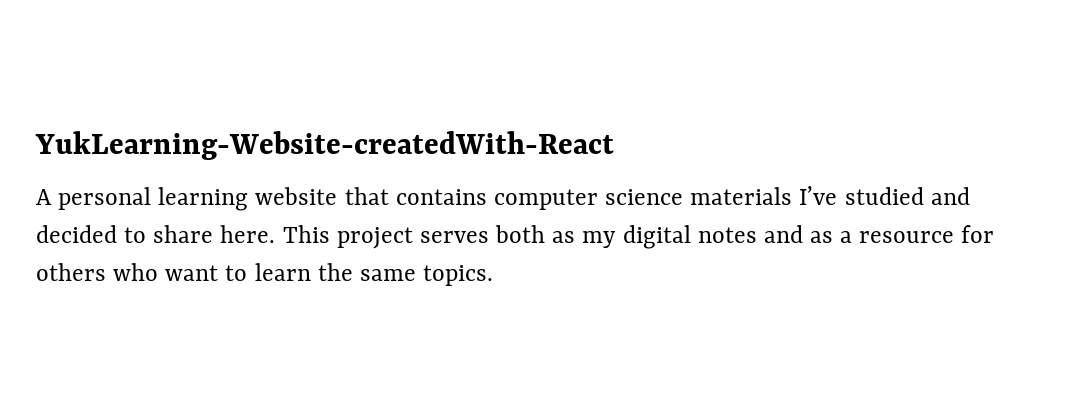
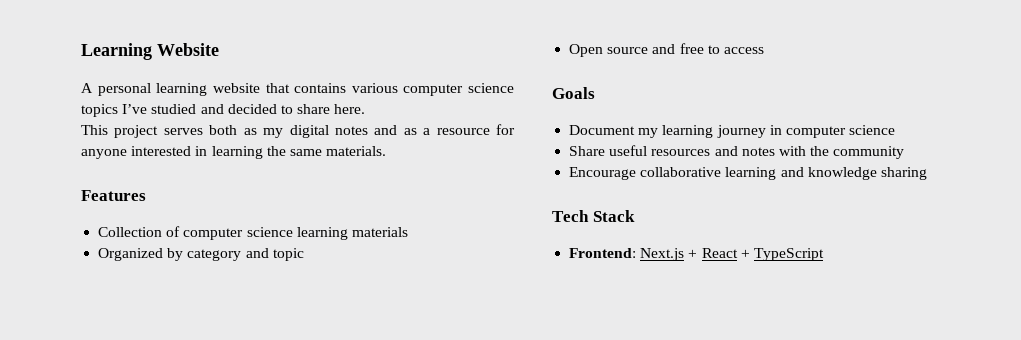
- YukLearning-Website-createdWith-React
+ Learning Website
- A personal learning website that contains computer science materials I’ve studied and decided to share here. This project serves both as my digital notes and as a resource for others who want to learn the same topics.
+ A personal learning website that contains various computer science topics I’ve studied and decided to share here.
+ This project serves both as my digital notes and as a resource for anyone interested in learning the same materials.
+ Features
+ Collection of computer science learning materials
+ Organized by category and topic
+ Open source and free to access
+ Goals
+ Document my learning journey in computer science
+ Share useful resources and notes with the community
+ Encourage collaborative learning and knowledge sharing
+ Tech Stack
+ Frontend: Next.js + React + TypeScript

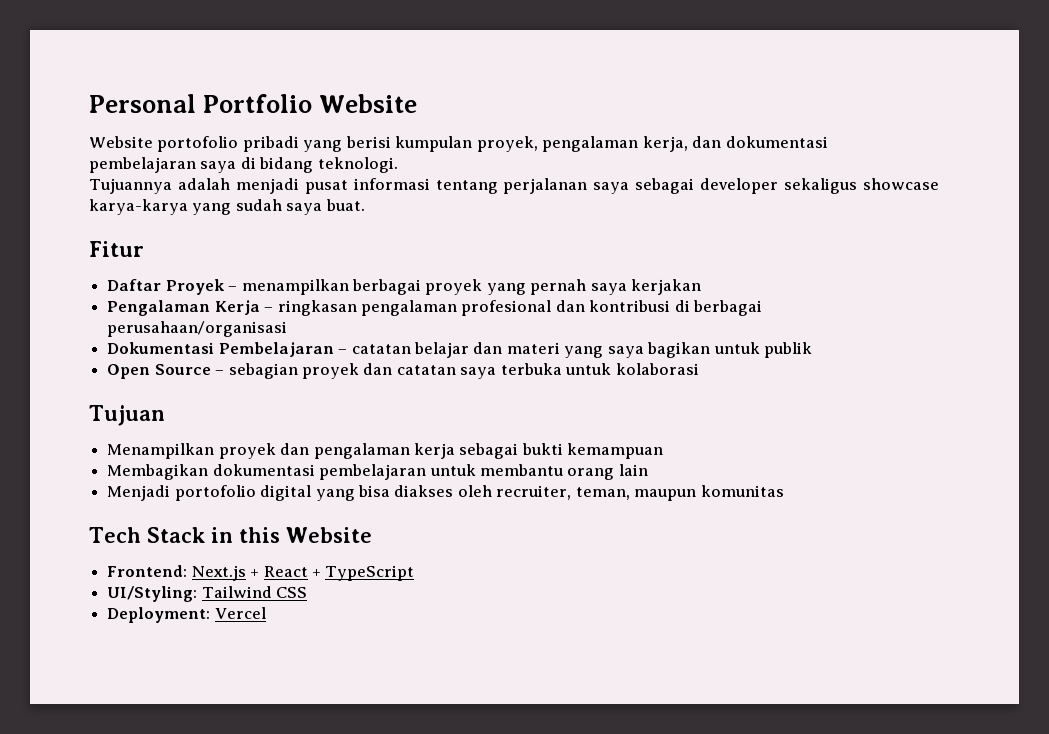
- Learning Website
- A personal learning website that contains various computer science topics I’ve studied and decided to share here.
- This project serves both as my digital notes and as a resource for anyone interested in learning the same materials.
- Features
- Collection of computer science learning materials
- Organized by category and topic
- Open source and free to access
- Goals
- Document my learning journey in computer science
- Share useful resources and notes with the community
- Encourage collaborative learning and knowledge sharing
+ Personal Portfolio Website
+ Website portofolio pribadi yang berisi kumpulan proyek, pengalaman kerja, dan dokumentasi pembelajaran saya di bidang teknologi.
+ Tujuannya adalah menjadi pusat informasi tentang perjalanan saya sebagai developer sekaligus showcase karya-karya yang sudah saya buat.
+ Fitur
+ Daftar Proyek – menampilkan berbagai proyek yang pernah saya kerjakan
+ Pengalaman Kerja – ringkasan pengalaman profesional dan kontribusi di berbagai perusahaan/organisasi
+ Dokumentasi Pembelajaran – catatan belajar dan materi yang saya bagikan untuk publik
+ Open Source – sebagian proyek dan catatan saya terbuka untuk kolaborasi
+ Tujuan
+ Menampilkan proyek dan pengalaman kerja sebagai bukti kemampuan
+ Membagikan dokumentasi pembelajaran untuk membantu orang lain
+ Menjadi portofolio digital yang bisa diakses oleh recruiter, teman, maupun komunitas
- Tech Stack
+ Tech Stack in this Website
+ UI/Styling: Tailwind CSS
+ Deployment: Vercel

